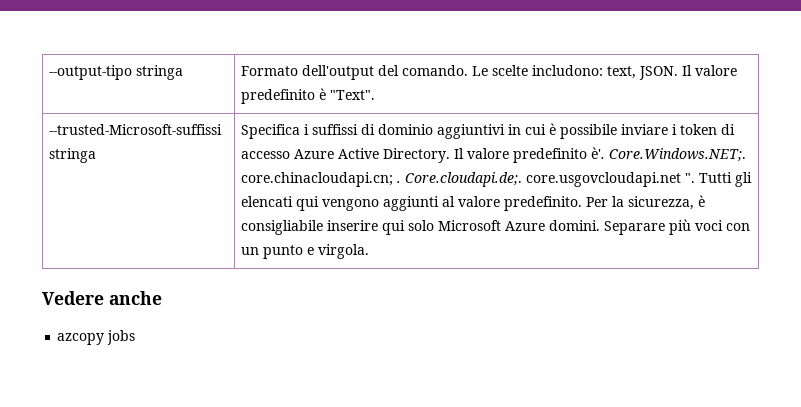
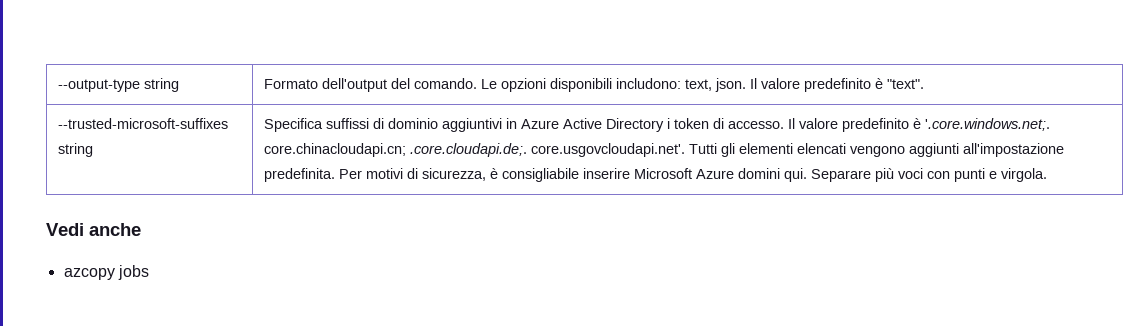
- --output-tipo stringa | Formato dell'output del comando. Le scelte includono: text, JSON. Il valore predefinito è "Text".
- --trusted-Microsoft-suffissi stringa
+ --output-type string | Formato dell'output del comando. Le opzioni disponibili includono: text, json. Il valore predefinito è "text".
+ --trusted-microsoft-suffixes string
- Specifica i suffissi di dominio aggiuntivi in cui è possibile inviare i token di accesso Azure Active Directory. Il valore predefinito è'. Core.Windows.NET;. core.chinacloudapi.cn; . Core.cloudapi.de;. core.usgovcloudapi.net ". Tutti gli elencati qui vengono aggiunti al valore predefinito. Per la sicurezza, è consigliabile inserire qui solo Microsoft Azure domini.
+ Specifica suffissi di dominio aggiuntivi in Azure Active Directory i token di accesso. Il valore predefinito è '.core.windows.net;. core.chinacloudapi.cn; .core.cloudapi.de;. core.usgovcloudapi.net'. Tutti gli elementi elencati vengono aggiunti all'impostazione predefinita. Per motivi di sicurezza, è consigliabile inserire Microsoft Azure domini qui.
- Separare più voci con un punto e virgola.
+ Separare più voci con punti e virgola.
- Vedere anche
+ Vedi anche

